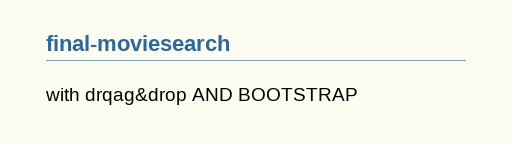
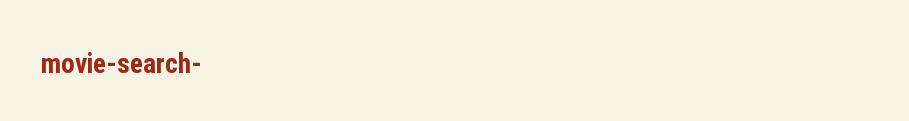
- final-moviesearch
- with drqag&drop AND BOOTSTRAP
+ movie-search-

